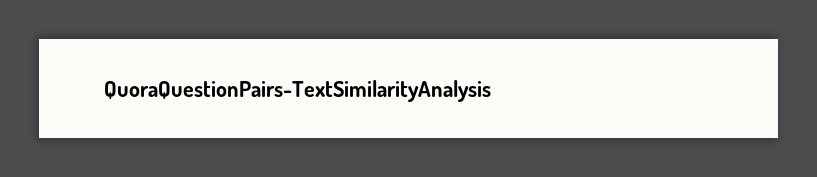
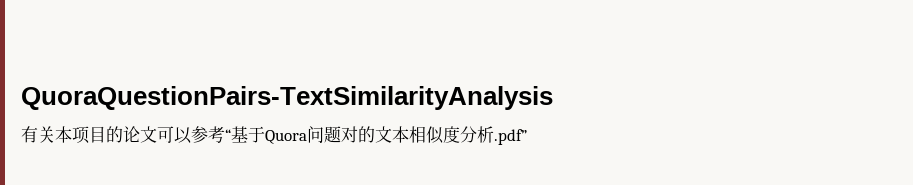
+ 有关本项目的论文可以参考“基于Quora问题对的文本相似度分析.pdf”

